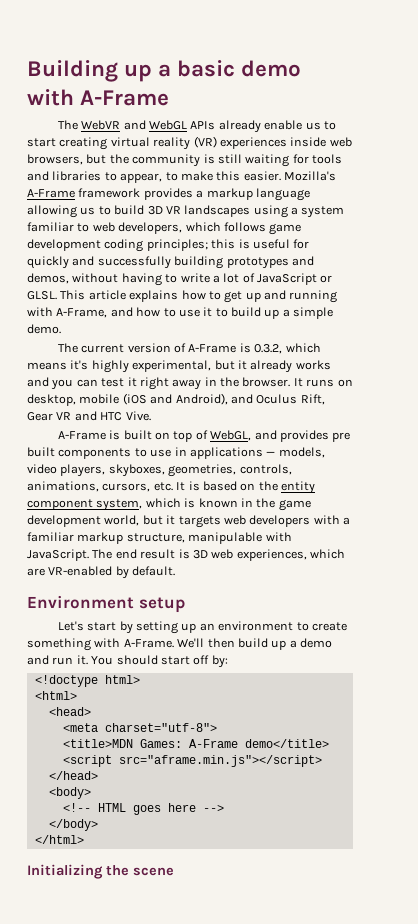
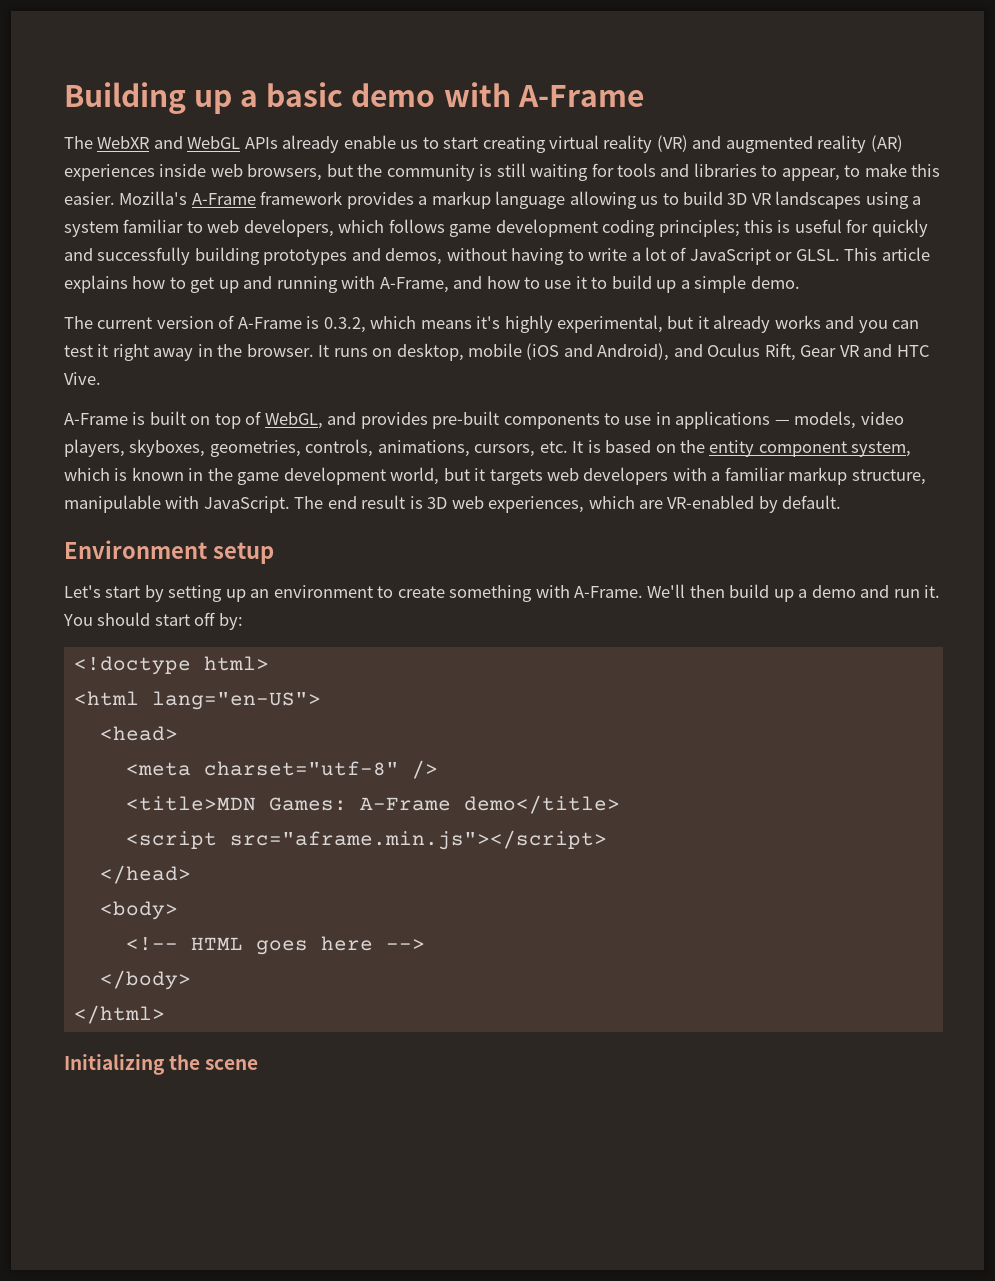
- The WebVR and WebGL APIs already enable us to start creating virtual reality (VR) experiences inside web browsers, but the community is still waiting for tools and libraries to appear, to make this easier.
+ The WebXR and WebGL APIs already enable us to start creating virtual reality (VR) and augmented reality (AR) experiences inside web browsers, but the community is still waiting for tools and libraries to appear, to make this easier.
- A-Frame is built on top of WebGL, and provides pre built components to use in applications — models, video players, skyboxes, geometries, controls, animations, cursors, etc. It is based on the entity component system, which is known in the game development world, but it targets web developers with a familiar markup structure, manipulable with JavaScript.
+ A-Frame is built on top of WebGL, and provides pre-built components to use in applications — models, video players, skyboxes, geometries, controls, animations, cursors, etc. It is based on the entity component system, which is known in the game development world, but it targets web developers with a familiar markup structure, manipulable with JavaScript.
- <html>
+ <html lang="en-US">
- <meta charset="utf-8">
+ <meta charset="utf-8" />

